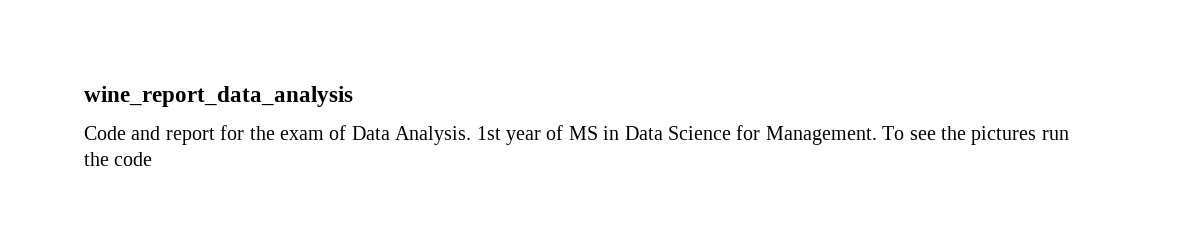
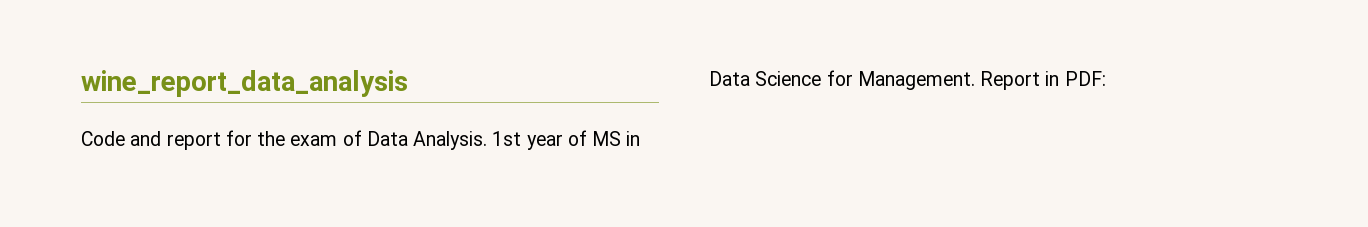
- To see the pictures run the code
+ Report in PDF:

